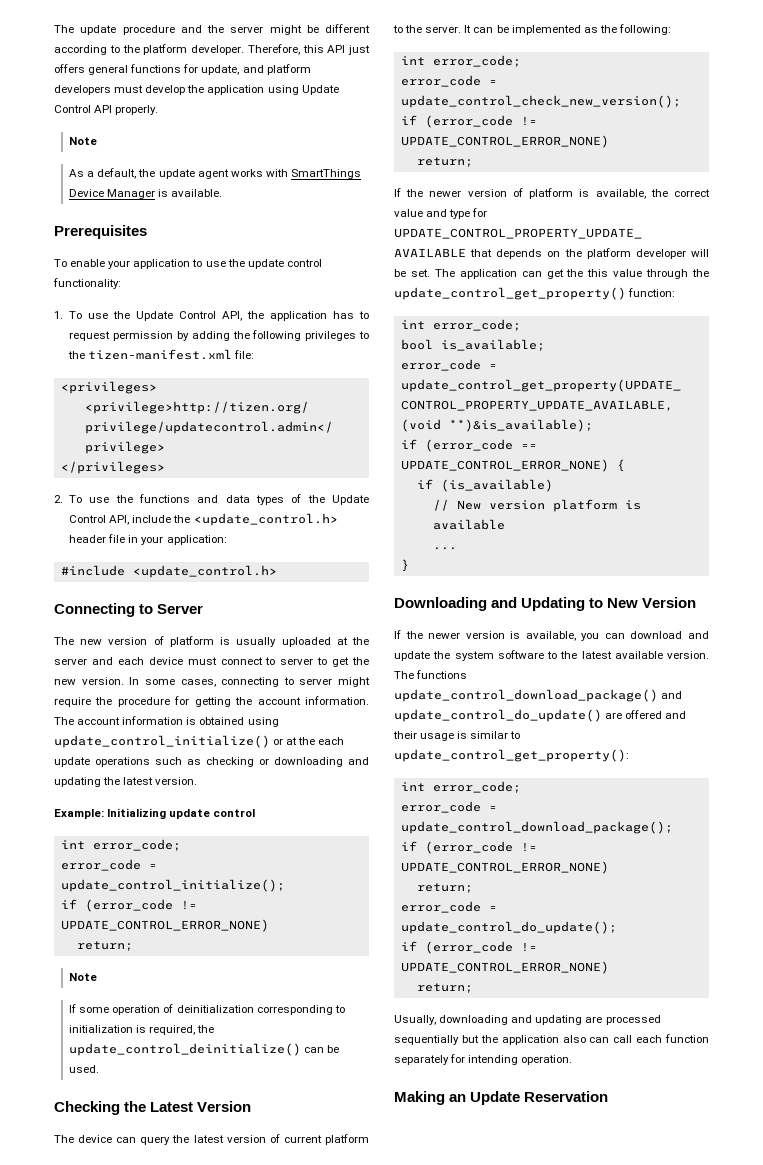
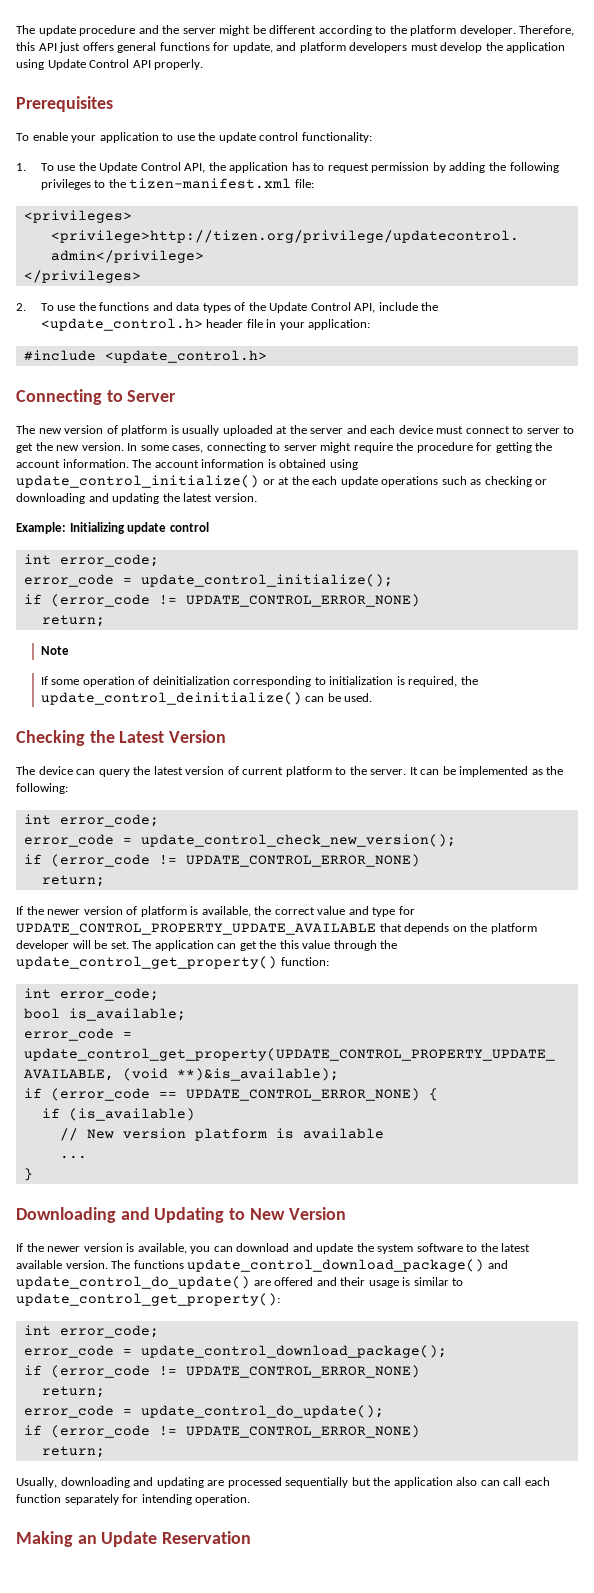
  Therefore, this API just offers general functions for update, and platform developers must develop the application using Update Control API properly.
- Note
- As a default, the update agent works with SmartThings Device Manager is available.

